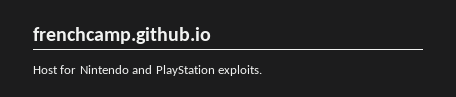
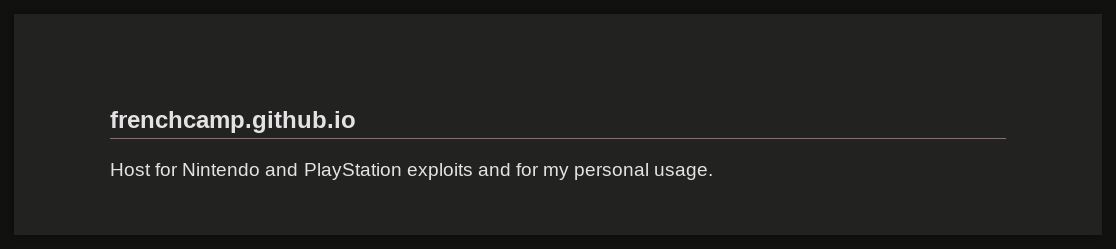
- Host for Nintendo and PlayStation exploits.
+ Host for Nintendo and PlayStation exploits and for my personal usage.

